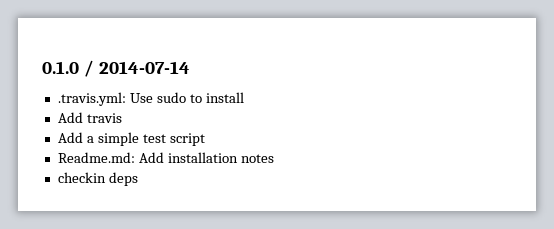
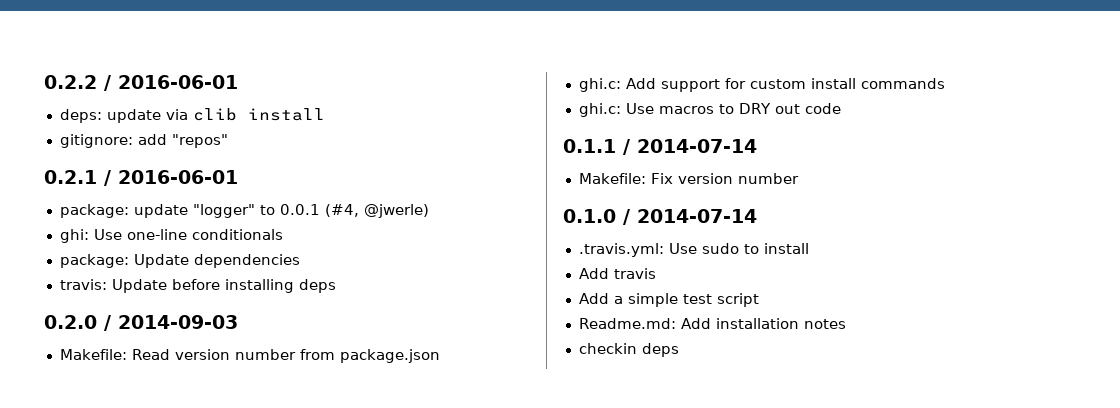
+ 0.2.2 / 2016-06-01
+ deps: update via clib install
+ gitignore: add "repos"
+ 0.2.1 / 2016-06-01
+ package: update "logger" to 0.0.1 (#4, @jwerle)
+ ghi: Use one-line conditionals
+ package: Update dependencies
+ travis: Update before installing deps
+ 0.2.0 / 2014-09-03
+ Makefile: Read version number from package.json
+ ghi.c: Add support for custom install commands
+ ghi.c: Use macros to DRY out code
+ 0.1.1 / 2014-07-14
+ Makefile: Fix version number

